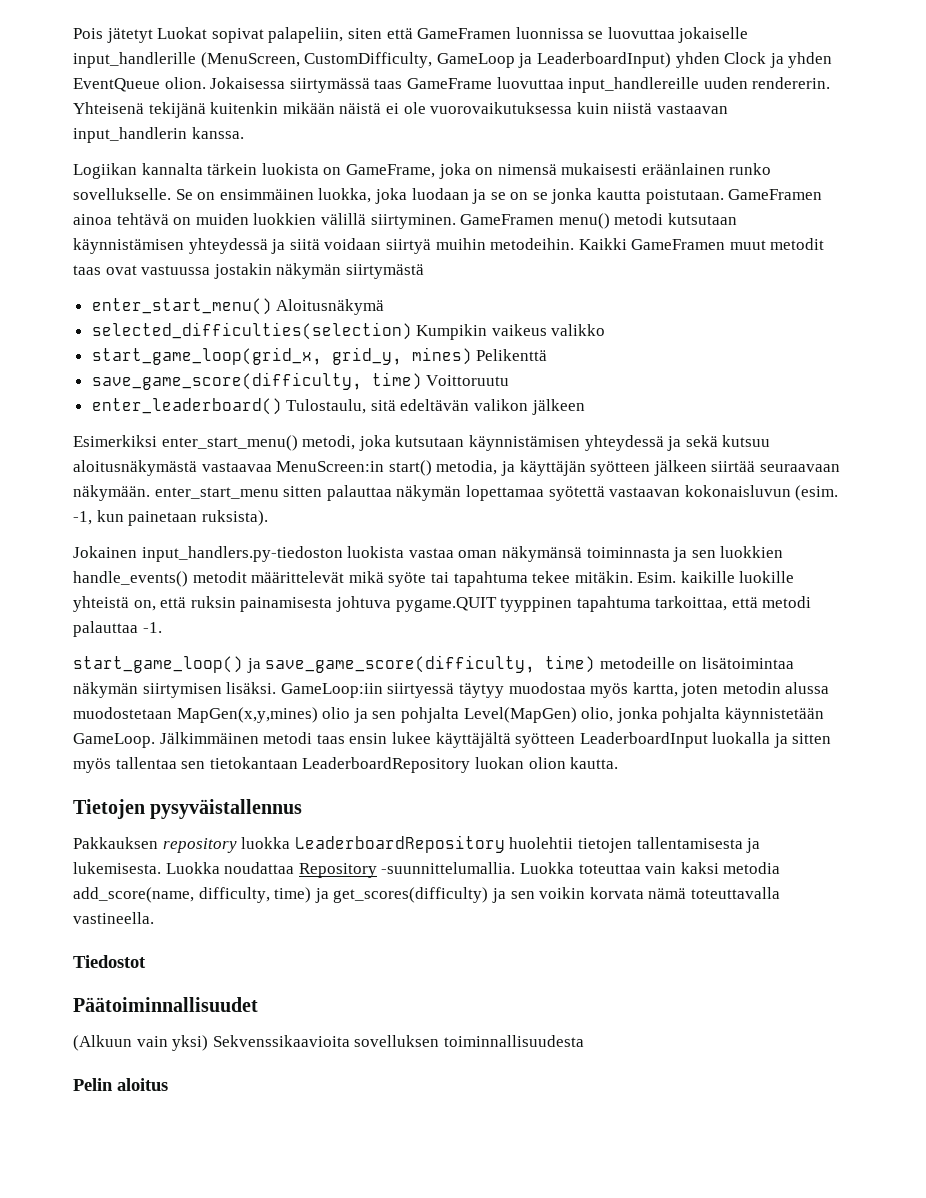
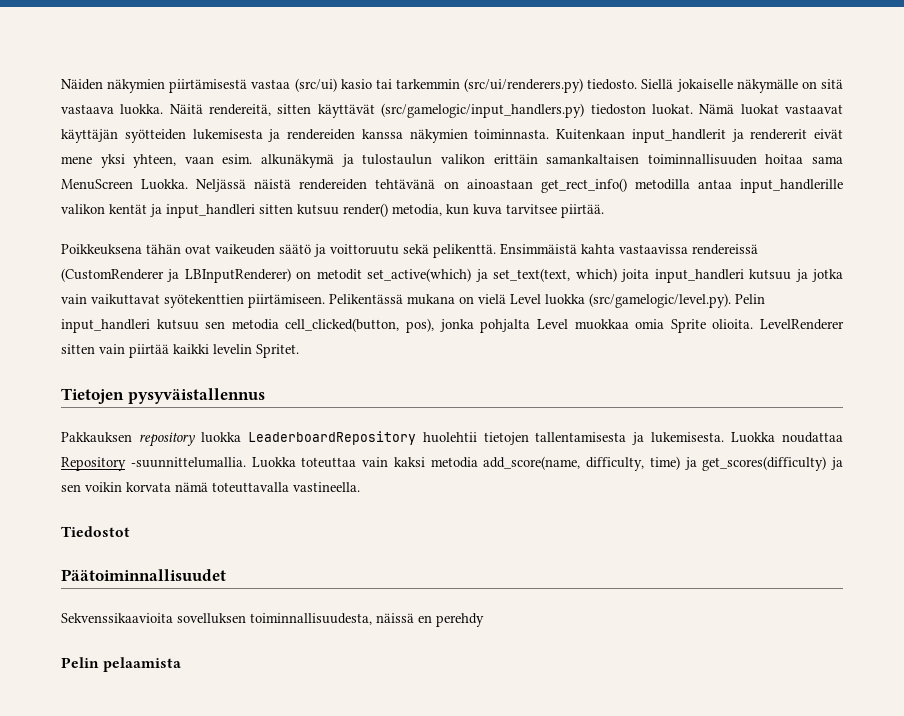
- Pois jätetyt Luokat sopivat palapeliin, siten että GameFramen luonnissa se luovuttaa jokaiselle input_handlerille (MenuScreen, CustomDifficulty, GameLoop ja LeaderboardInput) yhden Clock ja yhden EventQueue olion. Jokaisessa siirtymässä taas GameFrame luovuttaa input_handlereille uuden rendererin. Yhteisenä tekijänä kuitenkin mikään näistä ei ole vuorovaikutuksessa kuin niistä vastaavan input_handlerin kanssa.
- Logiikan kannalta tärkein luokista on GameFrame, joka on nimensä mukaisesti eräänlainen runko sovellukselle. Se on ensimmäinen luokka, joka luodaan ja se on se jonka kautta poistutaan. GameFramen ainoa tehtävä on muiden luokkien välillä siirtyminen. GameFramen menu() metodi kutsutaan käynnistämisen yhteydessä ja siitä voidaan siirtyä muihin metodeihin. Kaikki GameFramen muut metodit taas ovat vastuussa jostakin näkymän siirtymästä
- enter_start_menu() Aloitusnäkymä
- selected_difficulties(selection) Kumpikin vaikeus valikko
- start_game_loop(grid_x, grid_y, mines) Pelikenttä
- save_game_score(difficulty, time) Voittoruutu
- enter_leaderboard() Tulostaulu, sitä edeltävän valikon jälkeen
- Esimerkiksi enter_start_menu() metodi, joka kutsutaan käynnistämisen yhteydessä ja sekä kutsuu aloitusnäkymästä vastaavaa MenuScreen:in start() metodia, ja käyttäjän syötteen jälkeen siirtää seuraavaan näkymään. enter_start_menu sitten palauttaa näkymän lopettamaa syötettä vastaavan kokonaisluvun (esim. -1, kun painetaan ruksista).
- Jokainen input_handlers.py-tiedoston luokista vastaa oman näkymänsä toiminnasta ja sen luokkien handle_events() metodit määrittelevät mikä syöte tai tapahtuma tekee mitäkin. Esim. kaikille luokille yhteistä on, että ruksin painamisesta johtuva pygame.QUIT tyyppinen tapahtuma tarkoittaa, että metodi palauttaa -1.
- start_game_loop() ja save_game_score(difficulty, time) metodeille on lisätoimintaa näkymän siirtymisen lisäksi. GameLoop:iin siirtyessä täytyy muodostaa myös kartta, joten metodin alussa muodostetaan MapGen(x,y,mines) olio ja sen pohjalta Level(MapGen) olio, jonka pohjalta käynnistetään GameLoop. Jälkimmäinen metodi taas ensin lukee käyttäjältä syötteen LeaderboardInput luokalla ja sitten myös tallentaa sen tietokantaan LeaderboardRepository luokan olion kautta.
+ Näiden näkymien piirtämisestä vastaa (src/ui) kasio tai tarkemmin (src/ui/renderers.py) tiedosto. Siellä jokaiselle näkymälle on sitä vastaava luokka. Näitä rendereitä, sitten käyttävät (src/gamelogic/input_handlers.py) tiedoston luokat. Nämä luokat vastaavat käyttäjän syötteiden lukemisesta ja rendereiden kanssa näkymien toiminnasta. Kuitenkaan input_handlerit ja rendererit eivät mene yksi yhteen, vaan esim. alkunäkymä ja tulostaulun valikon erittäin samankaltaisen toiminnallisuuden hoitaa sama MenuScreen Luokka. Neljässä näistä rendereiden tehtävänä on ainoastaan get_rect_info() metodilla antaa input_handlerille valikon kentät ja input_handleri sitten kutsuu render() metodia, kun kuva tarvitsee piirtää.
+ Poikkeuksena tähän ovat vaikeuden säätö ja voittoruutu sekä pelikenttä. Ensimmäistä kahta vastaavissa rendereissä (CustomRenderer ja LBInputRenderer) on metodit set_active(which) ja set_text(text, which) joita input_handleri kutsuu ja jotka vain vaikuttavat syötekenttien piirtämiseen. Pelikentässä mukana on vielä Level luokka (src/gamelogic/level.py). Pelin input_handleri kutsuu sen metodia cell_clicked(button, pos), jonka pohjalta Level muokkaa omia Sprite olioita. LevelRenderer sitten vain piirtää kaikki levelin Spritet.
- (Alkuun vain yksi) Sekvenssikaavioita sovelluksen toiminnallisuudesta
- Pelin aloitus
+ Sekvenssikaavioita sovelluksen toiminnallisuudesta, näissä en perehdy
+ Pelin pelaamista

